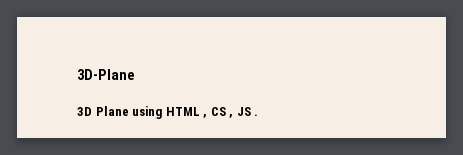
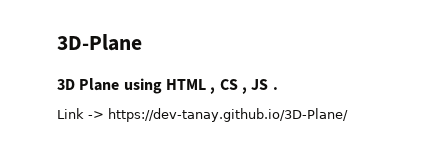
+ Link -> https://dev-tanay.github.io/3D-Plane/

